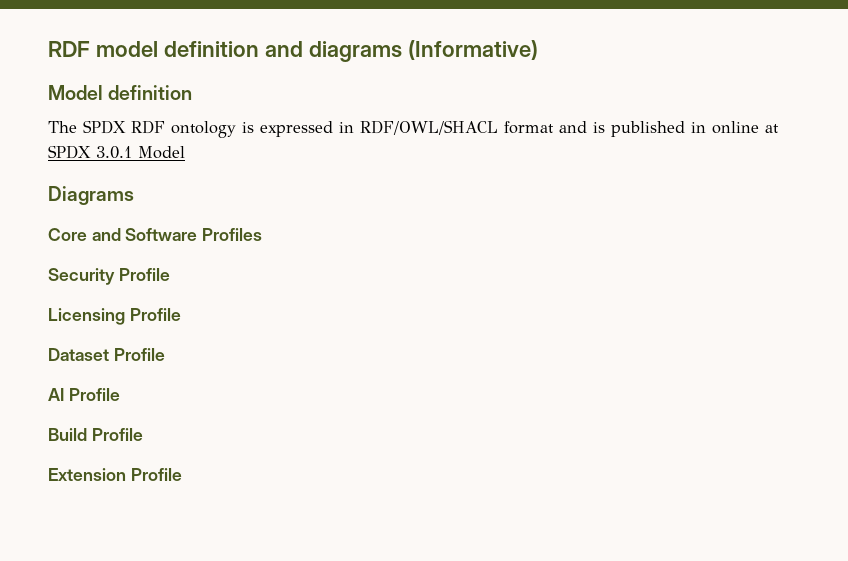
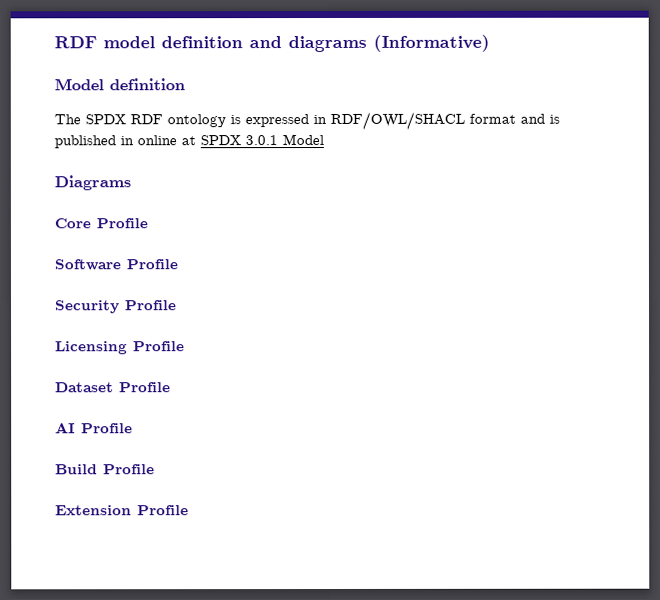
- Core and Software Profiles
+ Core Profile
+ Software Profile

